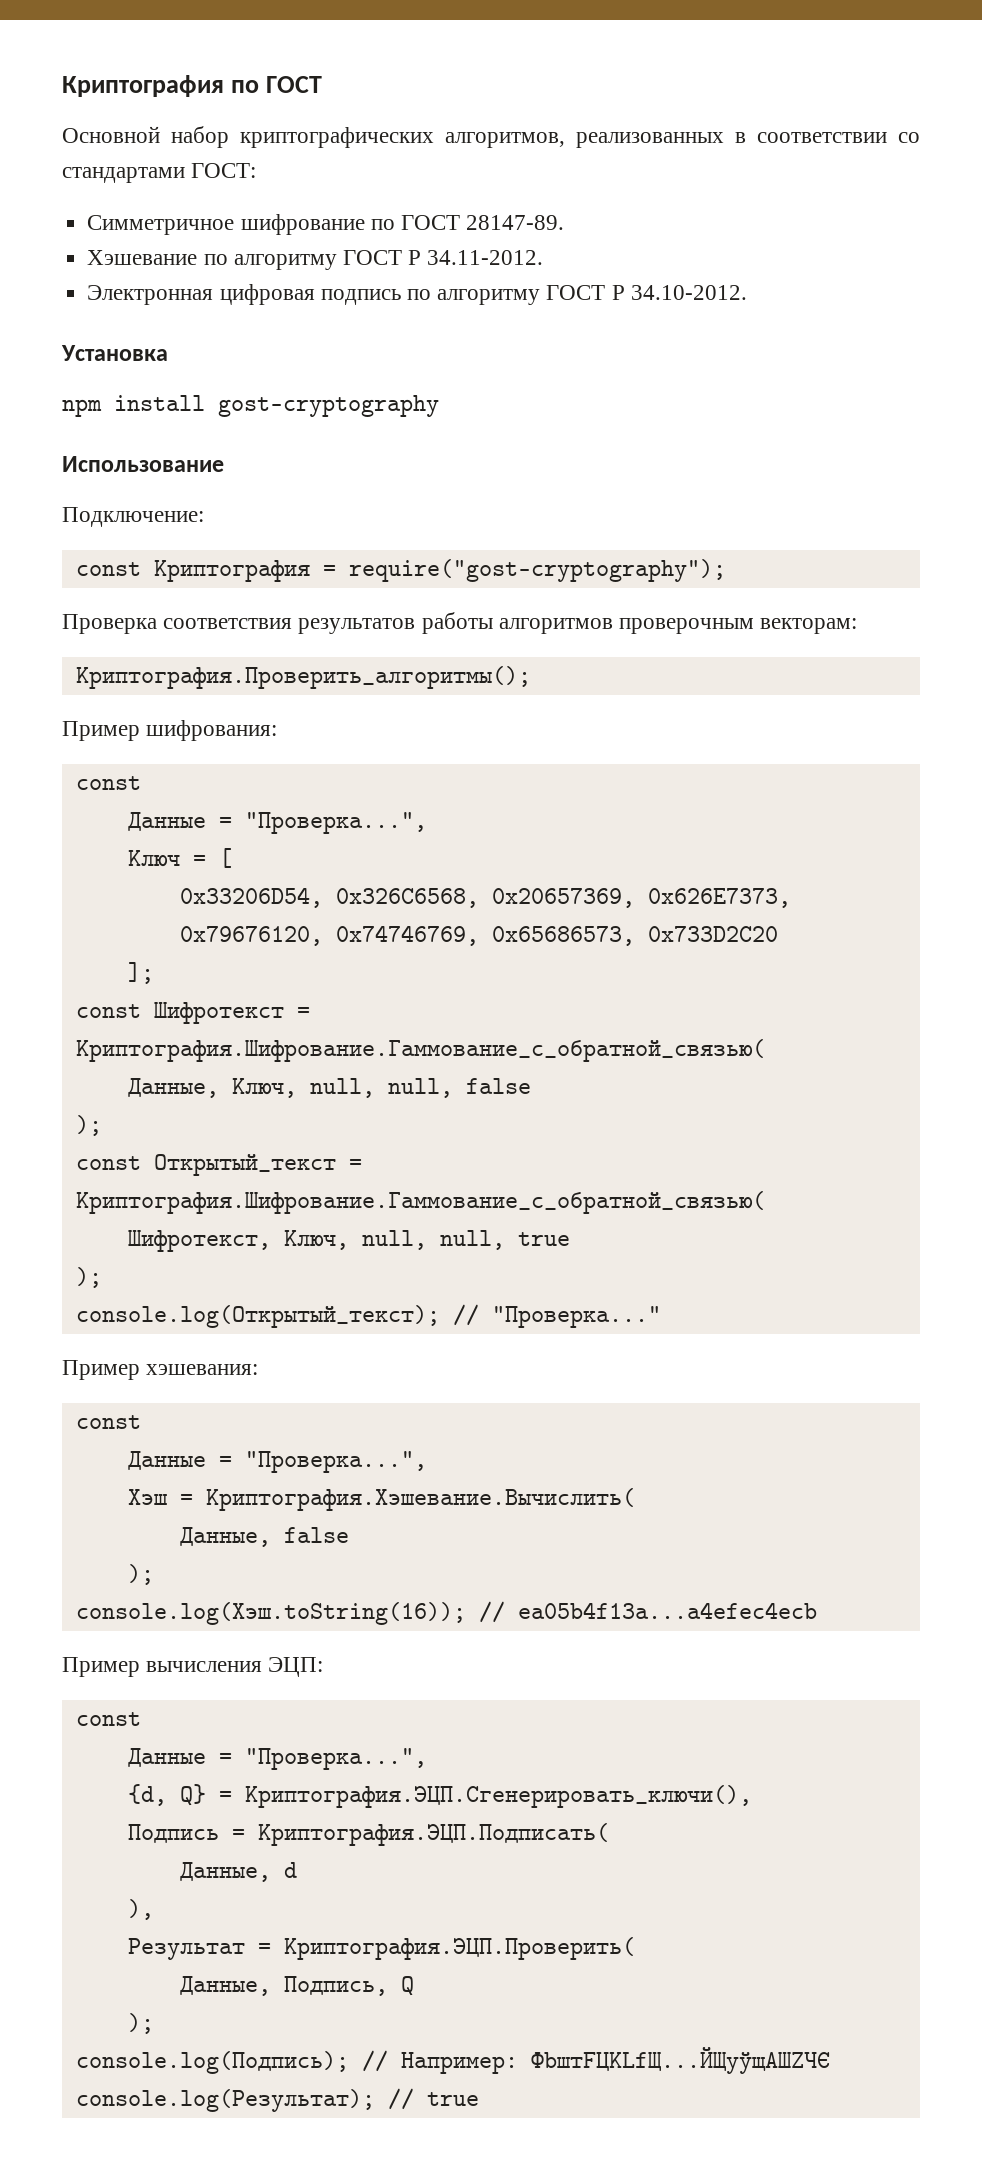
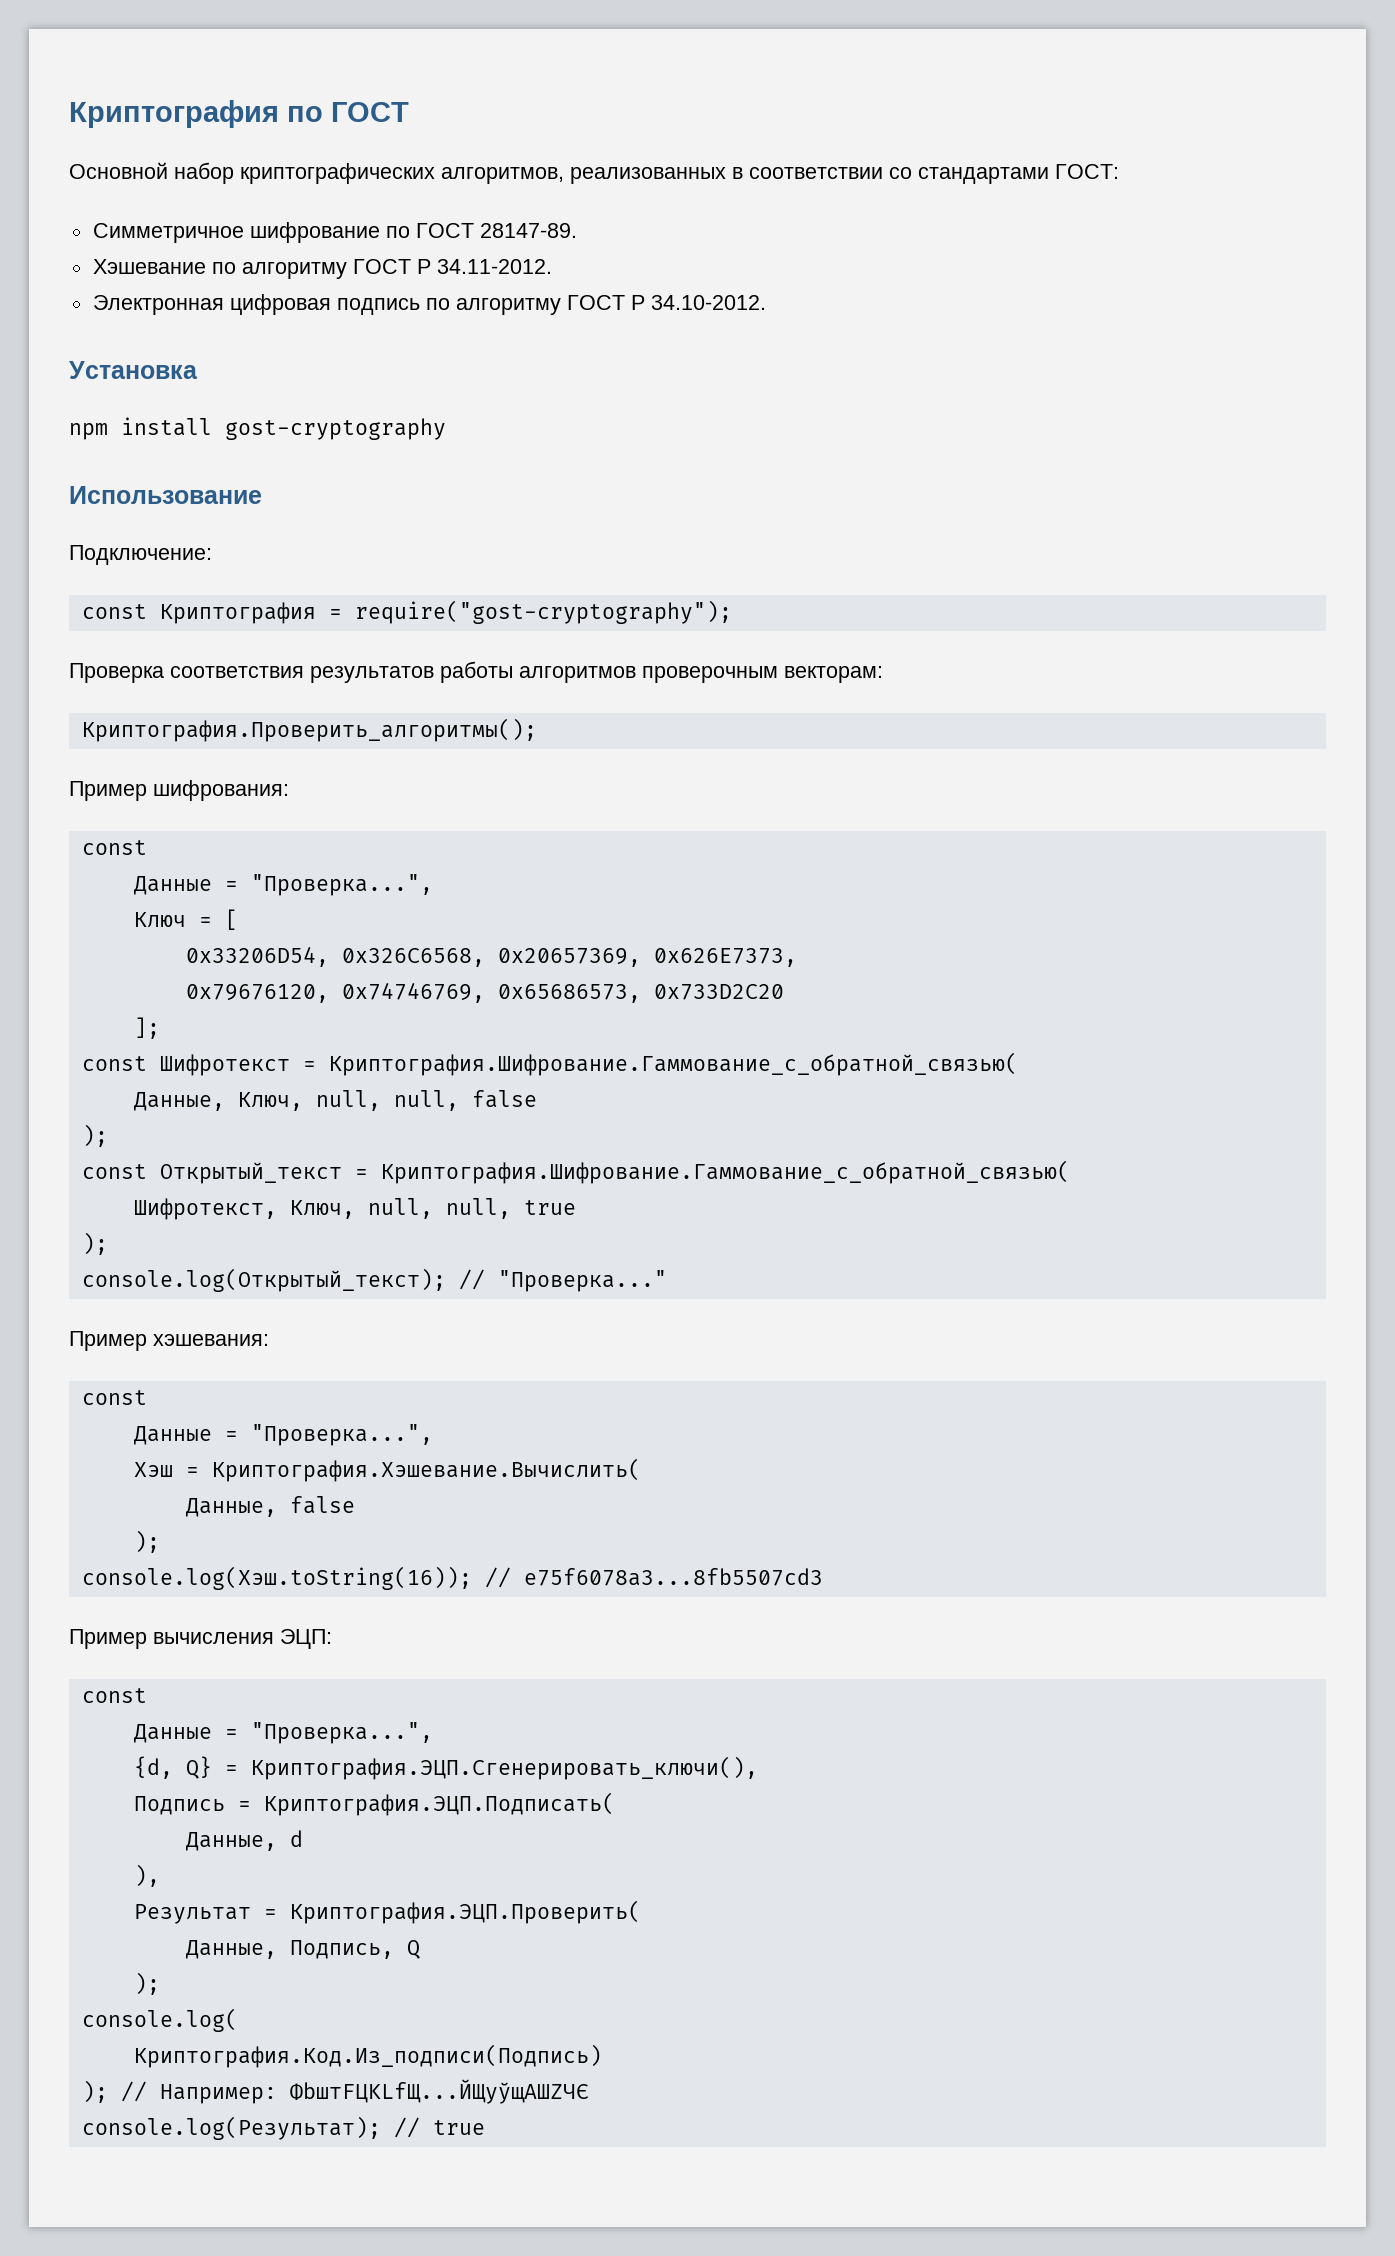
- console.log(Хэш.toString(16)); // ea05b4f13a...a4efec4ecb
+ console.log(Хэш.toString(16)); // e75f6078a3...8fb5507cd3
- console.log(Подпись); // Например: ФbштFЦKLfЩ...ЙЩyўщАШZЧЄ
+ console.log(
+ Криптография.Код.Из_подписи(Подпись)
+ ); // Например: ФbштFЦKLfЩ...ЙЩyўщАШZЧЄ

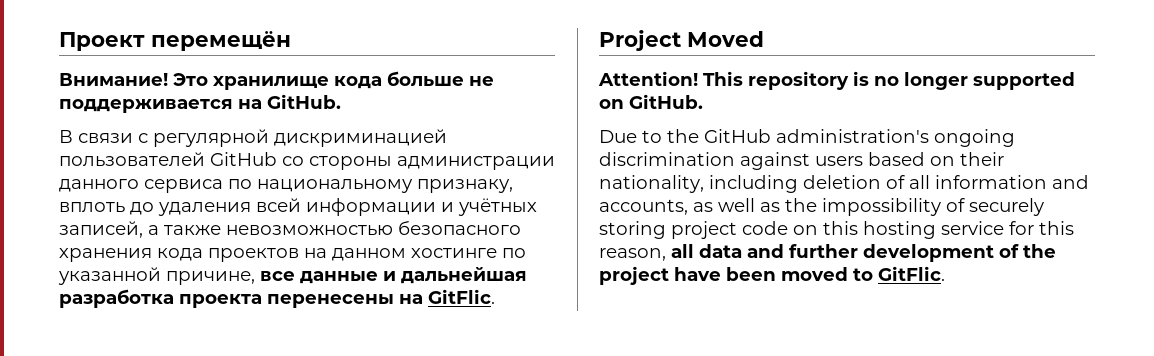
- Криптография по ГОСТ
- Основной набор криптографических алгоритмов, реализованных в соответствии со стандартами ГОСТ:
- Симметричное шифрование по ГОСТ 28147-89.
- Хэшевание по алгоритму ГОСТ Р 34.11-2012.
- Электронная цифровая подпись по алгоритму ГОСТ Р 34.10-2012.
- Установка
- npm install gost-cryptography
- Использование
- Подключение:
- const Криптография = require("gost-cryptography");
- Проверка соответствия результатов работы алгоритмов проверочным векторам:
- Криптография.Проверить_алгоритмы();
- Пример шифрования:
- const
- Данные = "Проверка...",
- Ключ = [
- 0x33206D54, 0x326C6568, 0x20657369, 0x626E7373,
- 0x79676120, 0x74746769, 0x65686573, 0x733D2C20
- ];
- const Шифротекст = Криптография.Шифрование.Гаммование_с_обратной_связью(
- Данные, Ключ, null, null, false
- );
- const Открытый_текст = Криптография.Шифрование.Гаммование_с_обратной_связью(
- Шифротекст, Ключ, null, null, true
- );
- console.log(Открытый_текст); // "Проверка..."
- Пример хэшевания:
- const
- Данные = "Проверка...",
- Хэш = Криптография.Хэшевание.Вычислить(
- Данные, false
- );
- console.log(Хэш.toString(16)); // e75f6078a3...8fb5507cd3
- Пример вычисления ЭЦП:
- const
- Данные = "Проверка...",
- {d, Q} = Криптография.ЭЦП.Сгенерировать_ключи(),
- Подпись = Криптография.ЭЦП.Подписать(
- Данные, d
- ),
- Результат = Криптография.ЭЦП.Проверить(
- Данные, Подпись, Q
- );
- console.log(
- Криптография.Код.Из_подписи(Подпись)
- ); // Например: ФbштFЦKLfЩ...ЙЩyўщАШZЧЄ
- console.log(Результат); // true
+ Проект перемещён
+ Внимание! Это хранилище кода больше не поддерживается на GitHub.
+ В связи с регулярной дискриминацией пользователей GitHub со стороны администрации данного сервиса по национальному признаку, вплоть до удаления всей информации и учётных записей, а также невозможностью безопасного хранения кода проектов на данном хостинге по указанной причине, все данные и дальнейшая разработка проекта перенесены на GitFlic.
+ Project Moved
+ Attention! This repository is no longer supported on GitHub.
+ Due to the GitHub administration's ongoing discrimination against users based on their nationality, including deletion of all information and accounts, as well as the impossibility of securely storing project code on this hosting service for this reason, all data and further development of the project have been moved to GitFlic.

